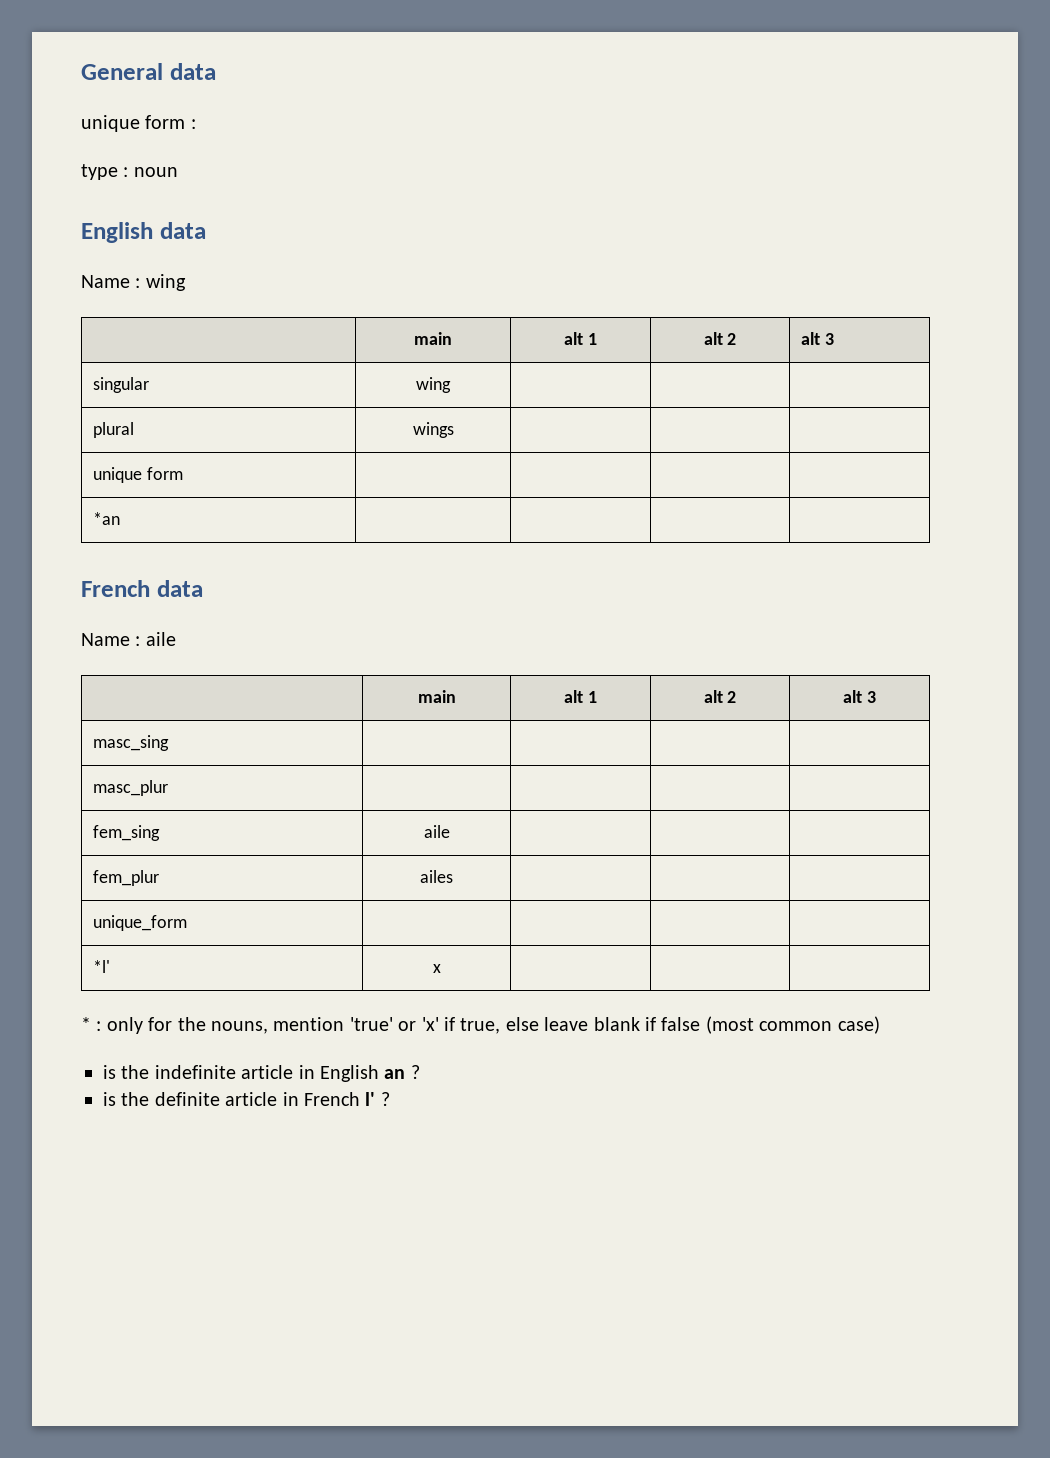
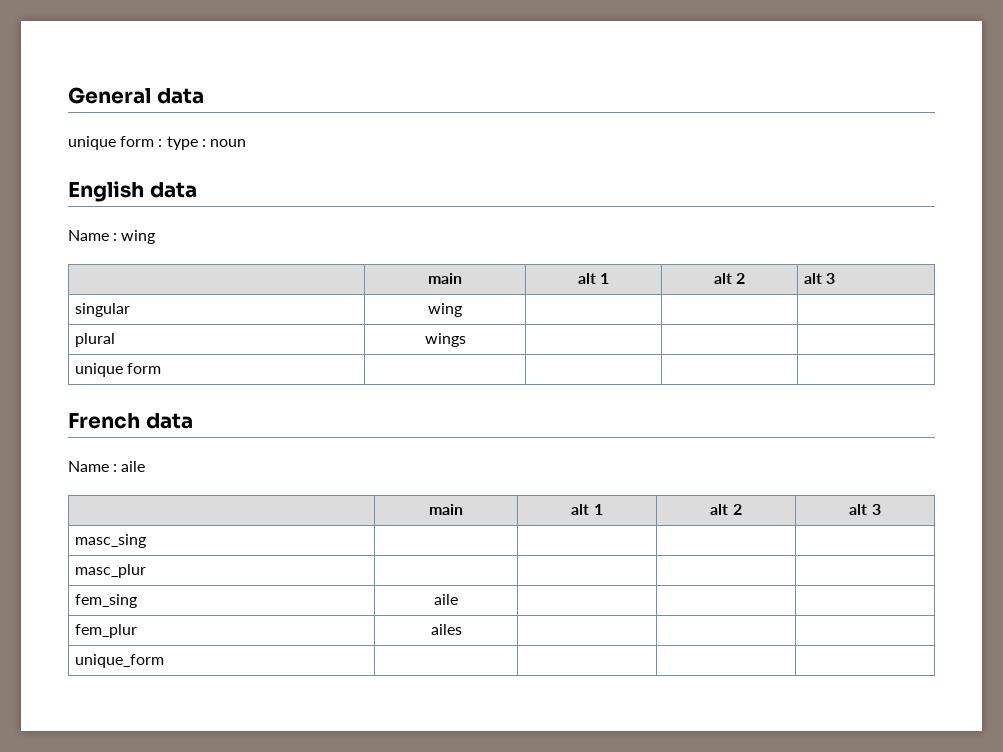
- unique form :
- type : noun
+ unique form : type : noun
- *an | | | |
- *l' | x | | |
- * : only for the nouns, mention 'true' or 'x' if true, else leave blank if false (most common case)
- is the indefinite article in English an ?
- is the definite article in French l' ?

